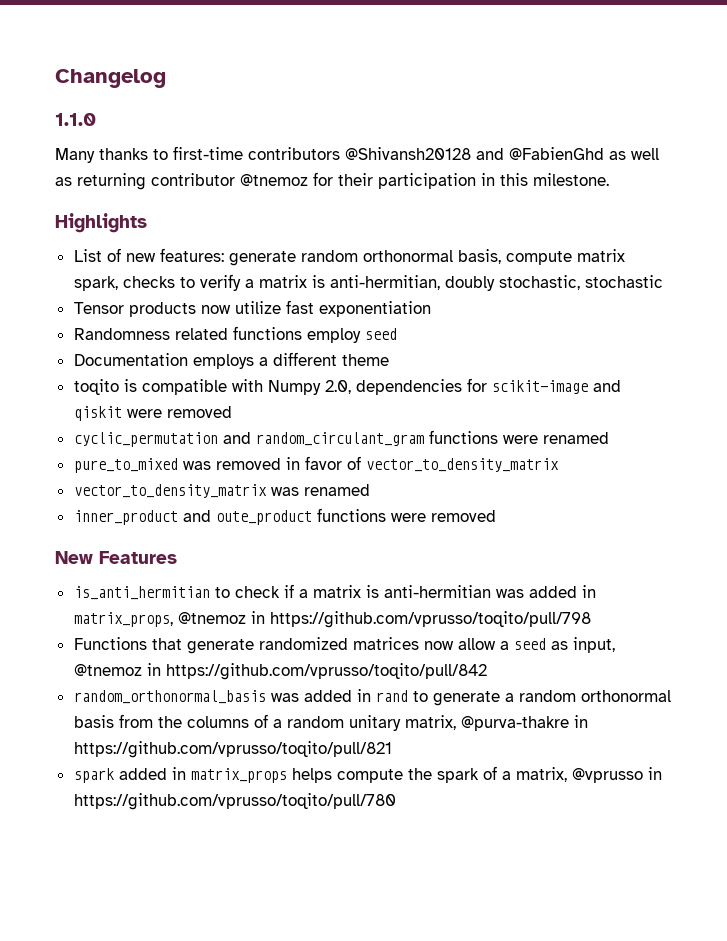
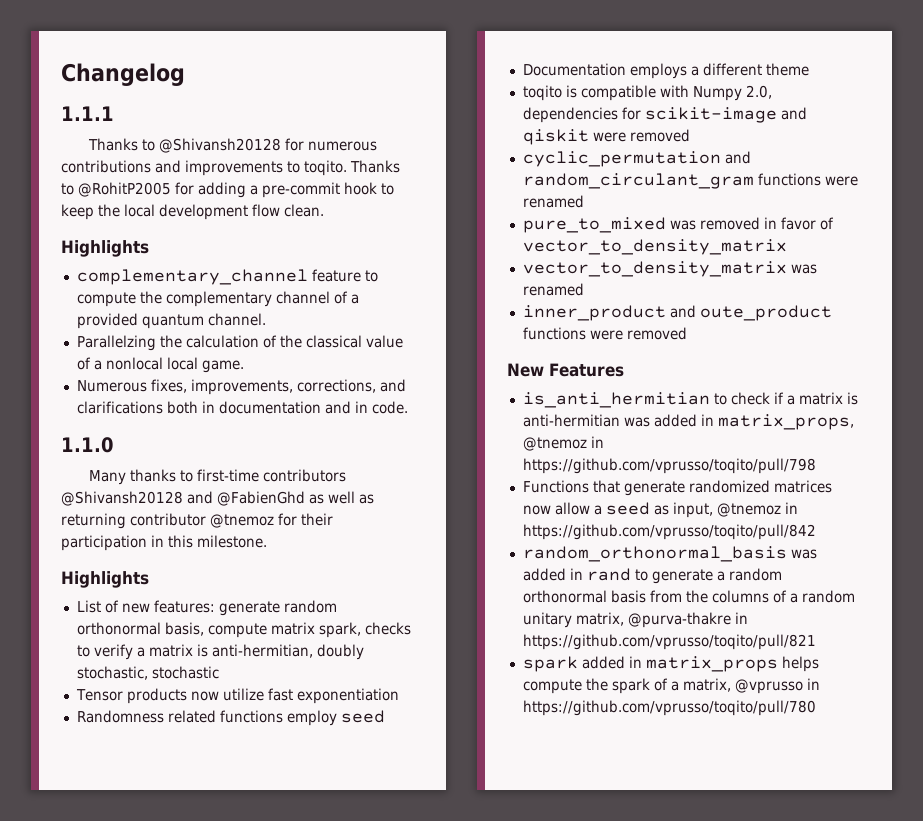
+ 1.1.1
+ Thanks to @Shivansh20128 for numerous contributions and improvements to toqito. Thanks to @RohitP2005 for adding a pre-commit hook to keep the local development flow clean.
+ Highlights
+ complementary_channel feature to compute the complementary channel of a provided quantum channel.
+ Parallelzing the calculation of the classical value of a nonlocal local game.
+ Numerous fixes, improvements, corrections, and clarifications both in documentation and in code.

